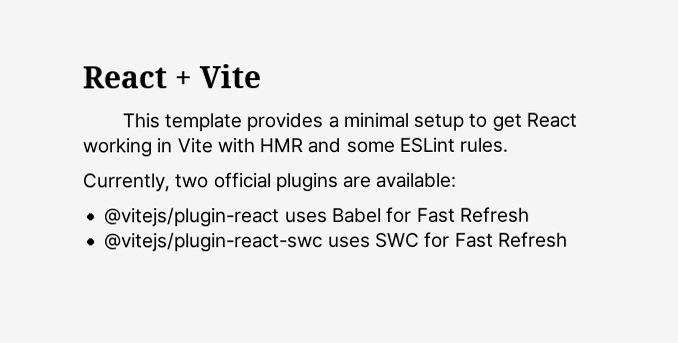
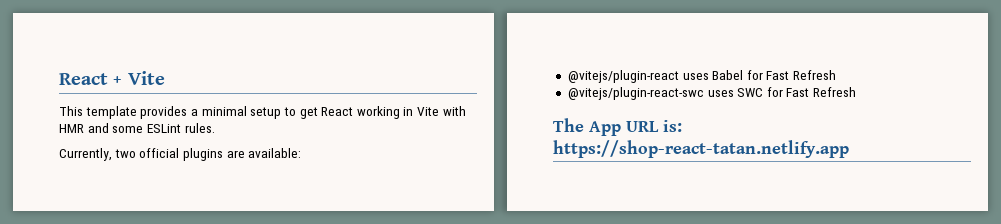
+ The App URL is: https://shop-react-tatan.netlify.app

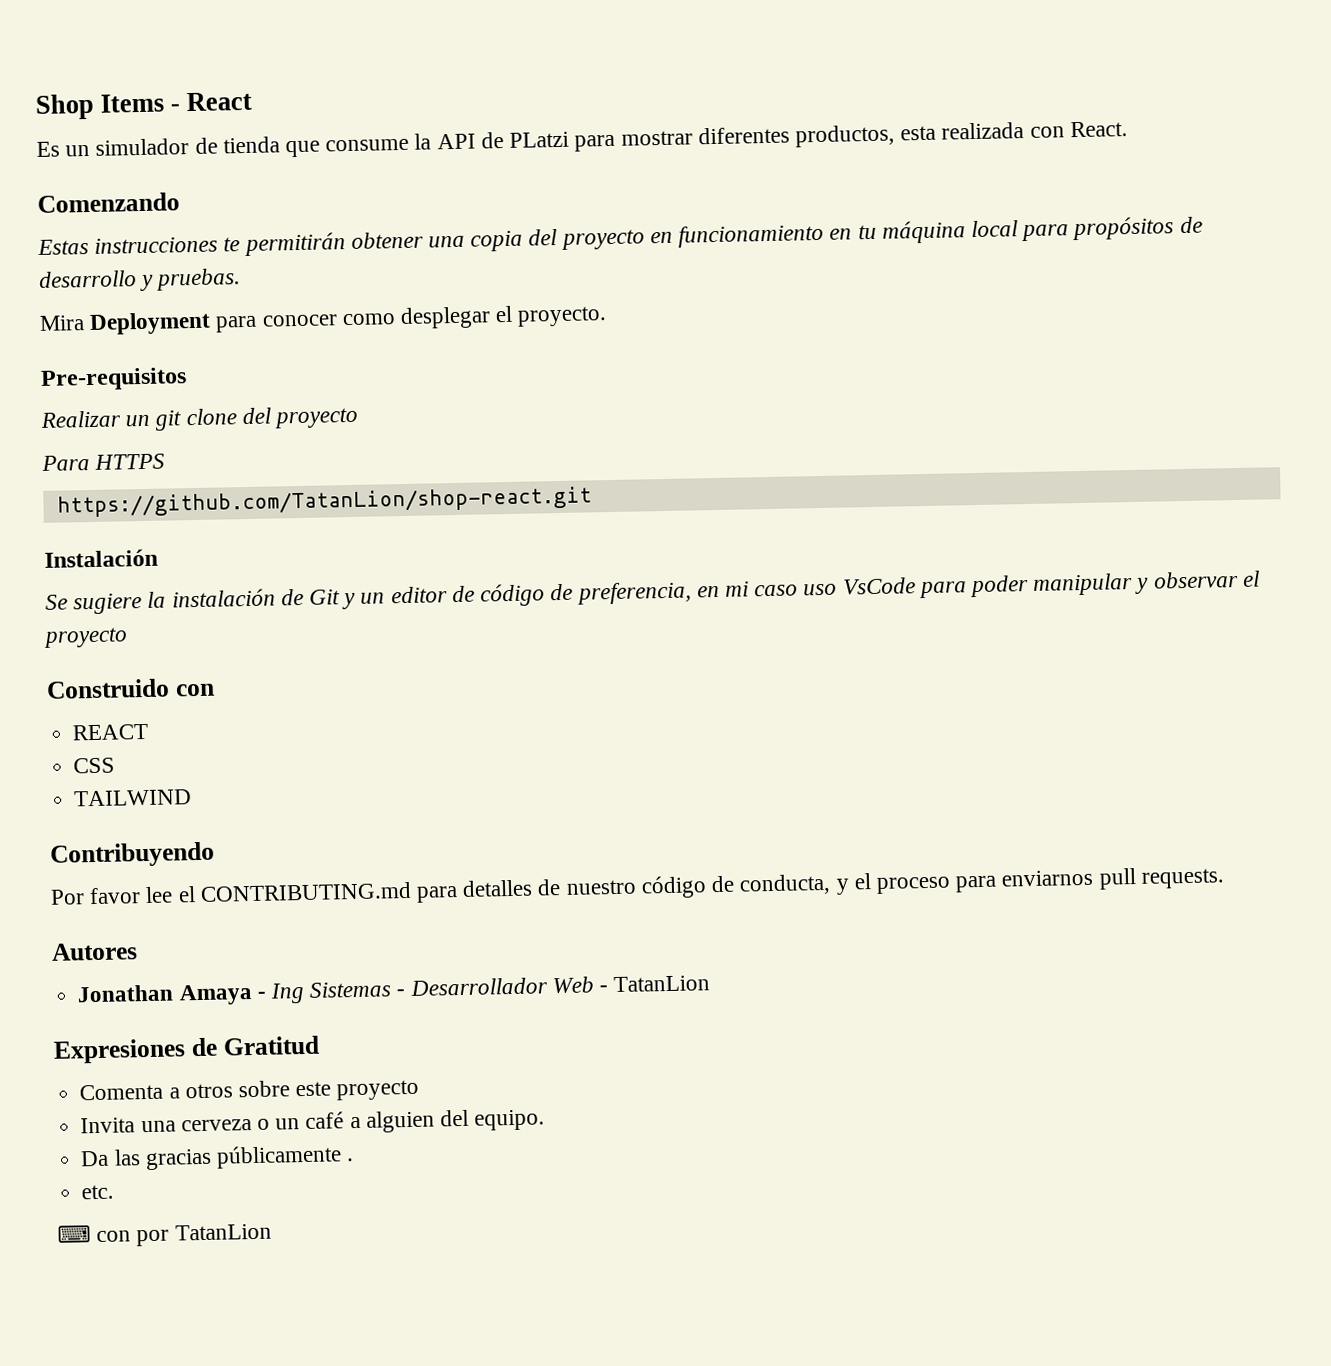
- React + Vite
- This template provides a minimal setup to get React working in Vite with HMR and some ESLint rules.
- Currently, two official plugins are available:
- @vitejs/plugin-react uses Babel for Fast Refresh
- @vitejs/plugin-react-swc uses SWC for Fast Refresh
- The App URL is: https://shop-react-tatan.netlify.app
+ Shop Items - React
+ Es un simulador de tienda que consume la API de PLatzi para mostrar diferentes productos, esta realizada con React.
+ Comenzando
+ Estas instrucciones te permitirán obtener una copia del proyecto en funcionamiento en tu máquina local para propósitos de desarrollo y pruebas.
+ Mira Deployment para conocer como desplegar el proyecto.
+ Pre-requisitos
+ Realizar un git clone del proyecto
+ Para HTTPS
+ https://github.com/TatanLion/shop-react.git
+ Instalación
+ Se sugiere la instalación de Git y un editor de código de preferencia, en mi caso uso VsCode para poder manipular y observar el proyecto
+ Construido con
+ REACT
+ CSS
+ TAILWIND
+ Contribuyendo
+ Por favor lee el CONTRIBUTING.md para detalles de nuestro código de conducta, y el proceso para enviarnos pull requests.
+ Autores
+ Jonathan Amaya - Ing Sistemas - Desarrollador Web - TatanLion
+ Expresiones de Gratitud
+ Comenta a otros sobre este proyecto
+ Invita una cerveza o un café a alguien del equipo.
+ Da las gracias públicamente .
+ etc.
+ ⌨ con por TatanLion

